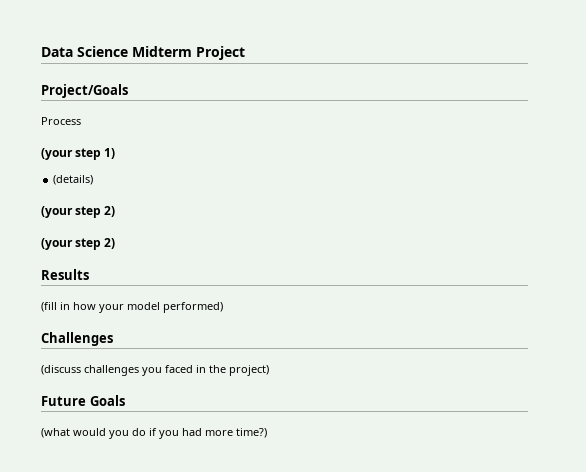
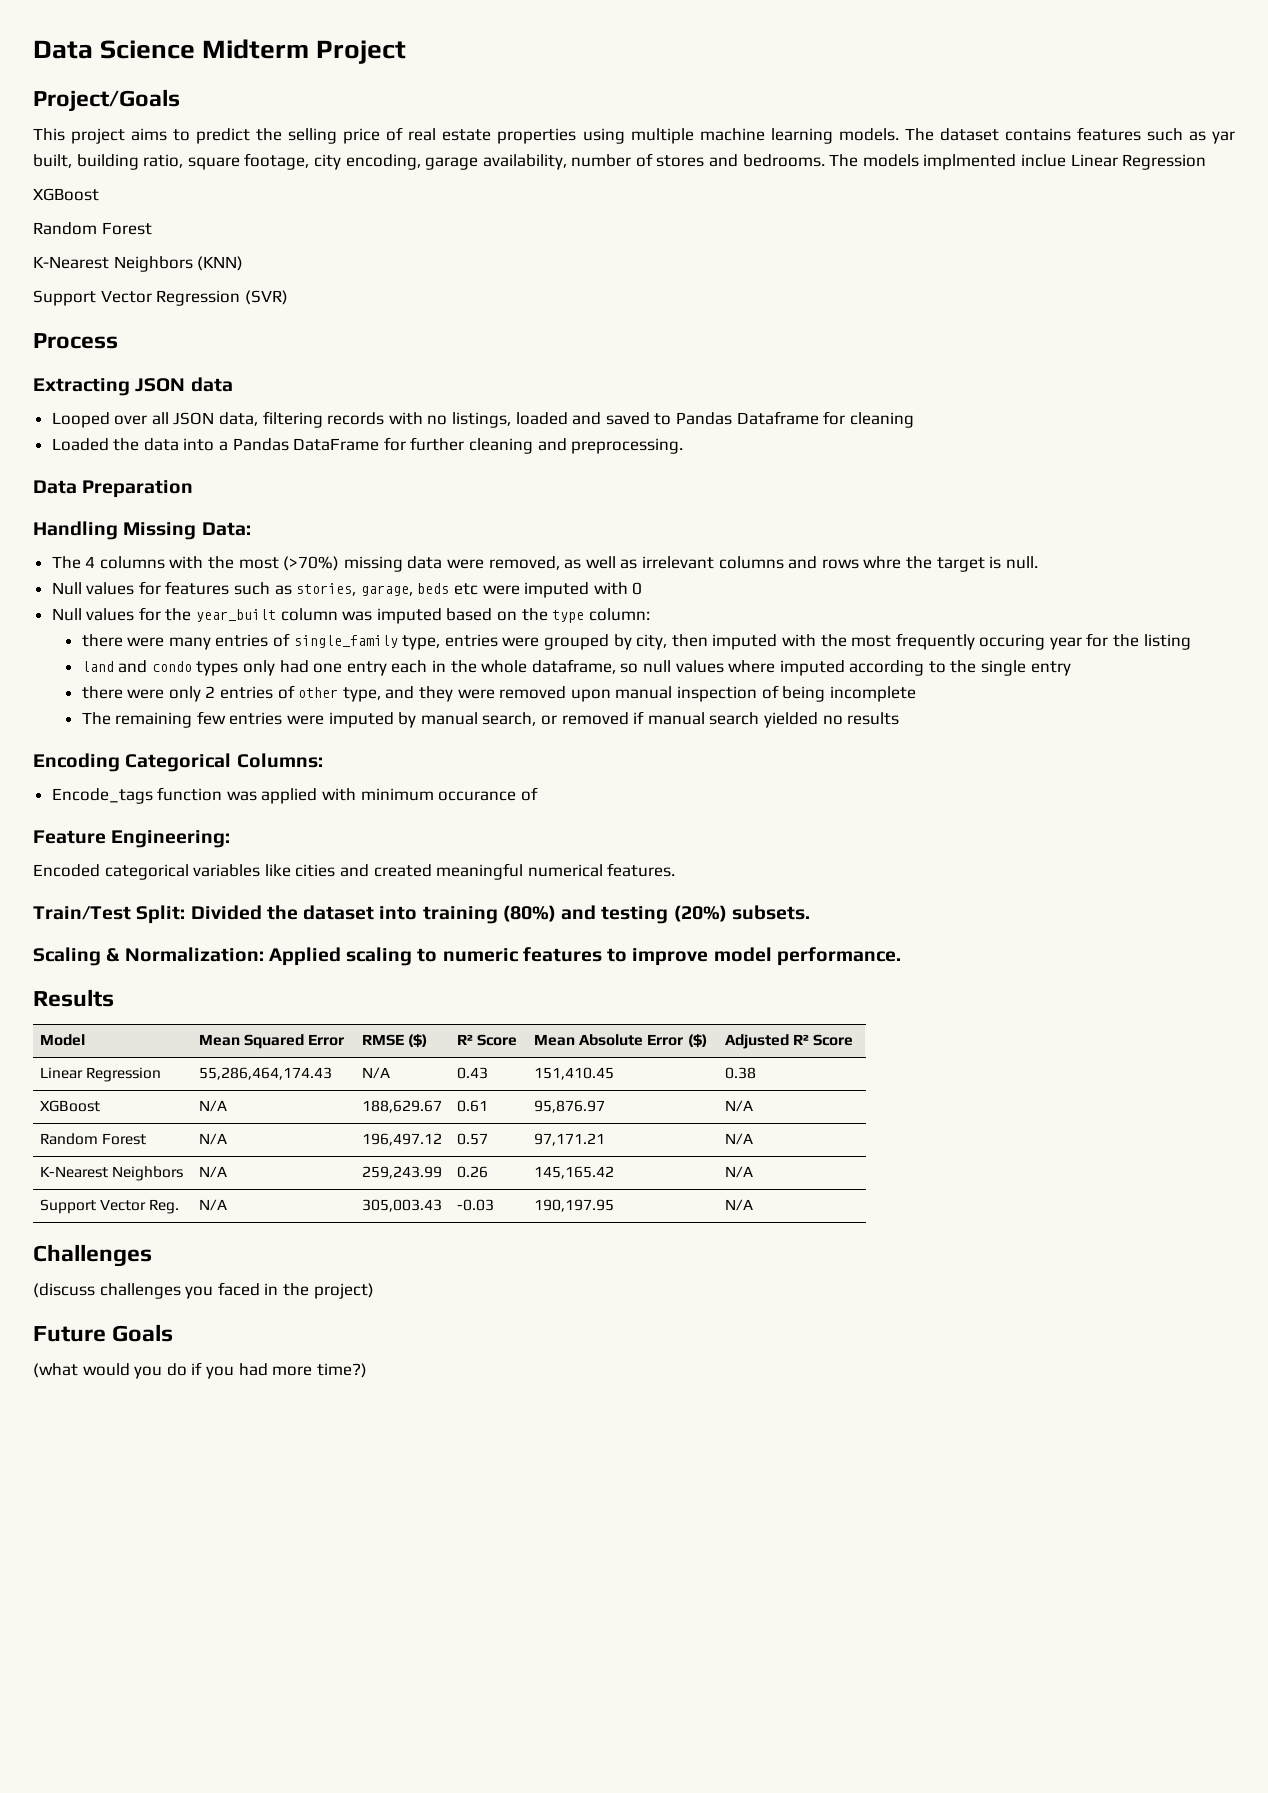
+ This project aims to predict the selling price of real estate properties using multiple machine learning models. The dataset contains features such as yar built, building ratio, square footage, city encoding, garage availability, number of stores and bedrooms. The models implmented inclue Linear Regression
+ XGBoost
+ Random Forest
+ K-Nearest Neighbors (KNN)
+ Support Vector Regression (SVR)
  Process
- (your step 1)
- (details)
- (your step 2)
- (your step 2)
+ Extracting JSON data
+ Looped over all JSON data, filtering records with no listings, loaded and saved to Pandas Dataframe for cleaning
+ Loaded the data into a Pandas DataFrame for further cleaning and preprocessing.
+ Data Preparation
+ Handling Missing Data:
+ The 4 columns with the most (>70%) missing data were removed, as well as irrelevant columns and rows whre the target is null.
+ Null values for features such as stories, garage, beds etc were imputed with 0
+ Null values for the year_built column was imputed based on the type column:
+ there were many entries of single_family type, entries were grouped by city, then imputed with the most frequently occuring year for the listing
+ land and condo types only had one entry each in the whole dataframe, so null values where imputed according to the single entry
+ there were only 2 entries of other type, and they were removed upon manual inspection of being incomplete
+ The remaining few entries were imputed by manual search, or removed if manual search yielded no results
+ Encoding Categorical Columns:
+ Encode_tags function was applied with minimum occurance of
+ Feature Engineering:
+ Encoded categorical variables like cities and created meaningful numerical features.
+ Train/Test Split: Divided the dataset into training (80%) and testing (20%) subsets.
+ Scaling & Normalization: Applied scaling to numeric features to improve model performance.
  Results
- (fill in how your model performed)
+ Model | Mean Squared Error | RMSE ($) | R² Score | Mean Absolute Error ($) | Adjusted R² Score
+ Linear Regression | 55,286,464,174.43 | N/A | 0.43 | 151,410.45 | 0.38
+ XGBoost | N/A | 188,629.67 | 0.61 | 95,876.97 | N/A
+ Random Forest | N/A | 196,497.12 | 0.57 | 97,171.21 | N/A
+ K-Nearest Neighbors | N/A | 259,243.99 | 0.26 | 145,165.42 | N/A
+ Support Vector Reg. | N/A | 305,003.43 | -0.03 | 190,197.95 | N/A

